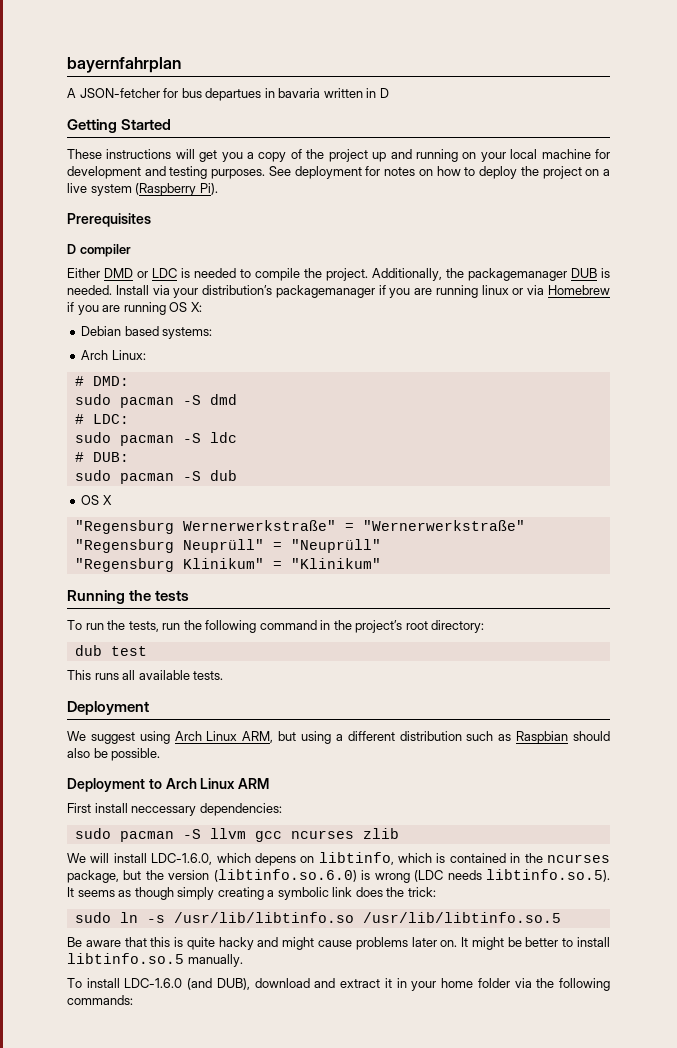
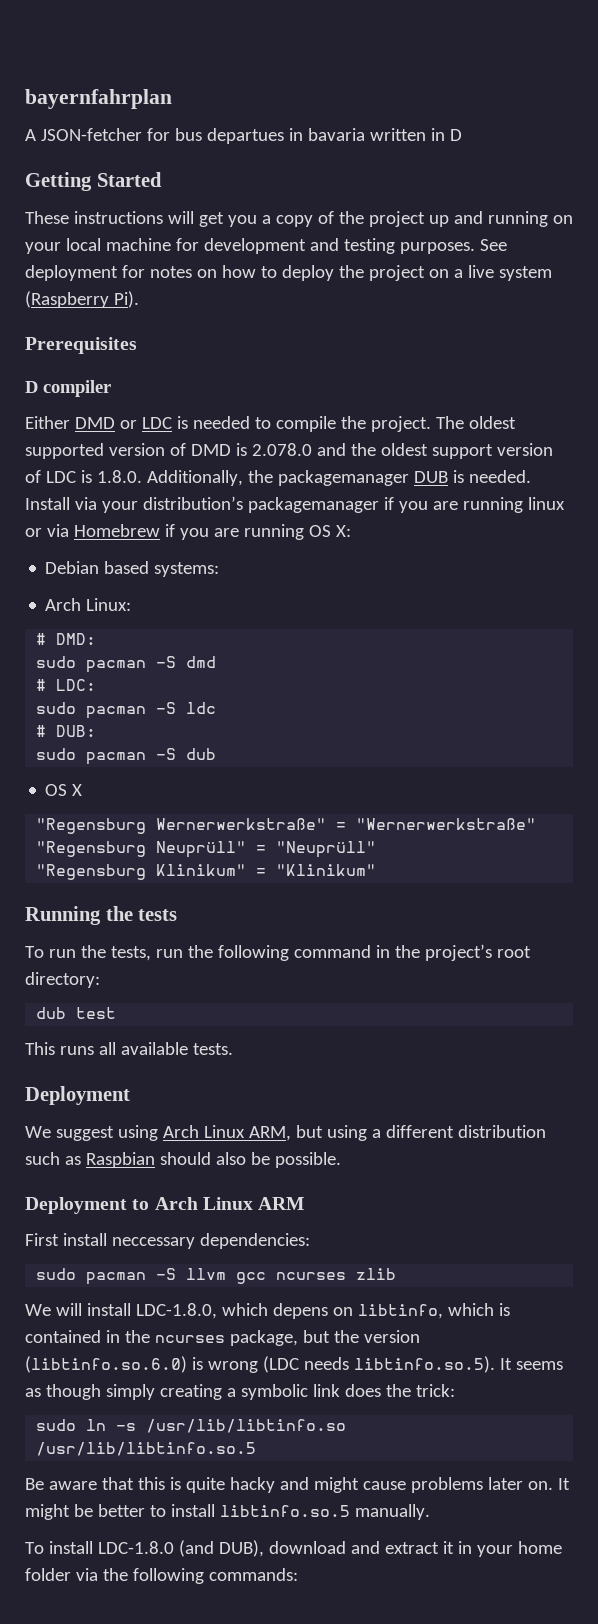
- Additionally, the packagemanager DUB is needed.
+ The oldest supported version of DMD is 2.078.0 and the oldest support version of LDC is 1.8.0. Additionally, the packagemanager DUB is needed.
- We will install LDC-1.6.0, which depens on libtinfo, which is contained in the ncurses package, but the version (libtinfo.so.6.0) is wrong (LDC needs libtinfo.so.5). It seems as though simply creating a symbolic link does the trick:
+ We will install LDC-1.8.0, which depens on libtinfo, which is contained in the ncurses package, but the version (libtinfo.so.6.0) is wrong (LDC needs libtinfo.so.5). It seems as though simply creating a symbolic link does the trick:
- To install LDC-1.6.0 (and DUB), download and extract it in your home folder via the following commands:
+ To install LDC-1.8.0 (and DUB), download and extract it in your home folder via the following commands:

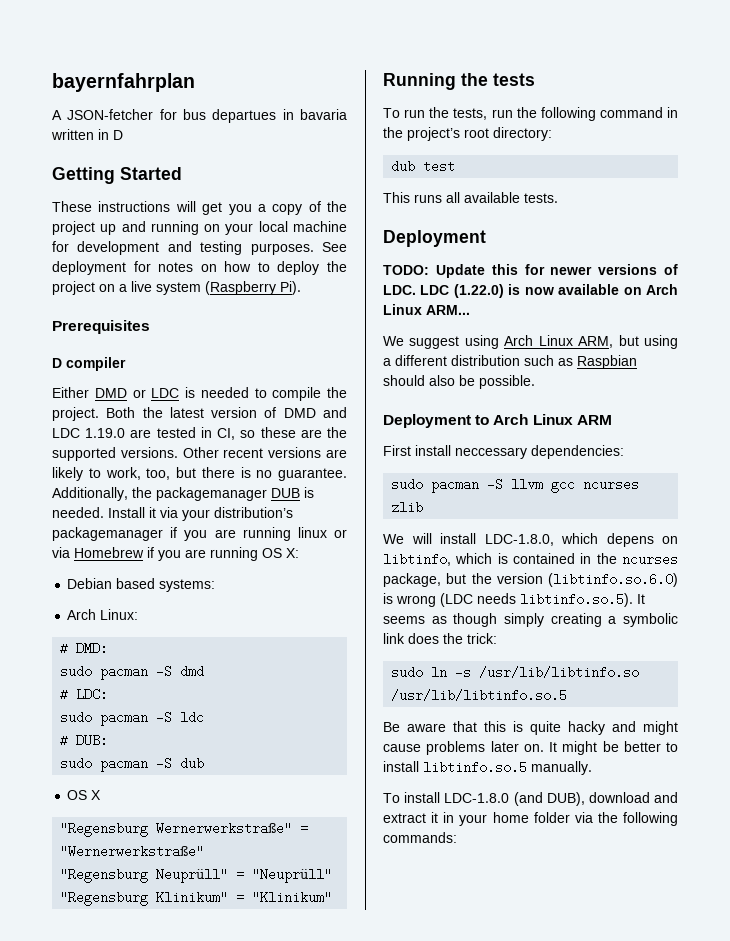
- The oldest supported version of DMD is 2.078.0 and the oldest support version of LDC is 1.8.0. Additionally, the packagemanager DUB is needed.
+ Both the latest version of DMD and LDC 1.19.0 are tested in CI, so these are the supported versions. Other recent versions are likely to work, too, but there is no guarantee. Additionally, the packagemanager DUB is needed.
- Install via your distribution’s packagemanager if you are running linux or via Homebrew if you are running OS X:
+ Install it via your distribution’s packagemanager if you are running linux or via Homebrew if you are running OS X:
+ TODO: Update this for newer versions of LDC. LDC (1.22.0) is now available on Arch Linux ARM...

